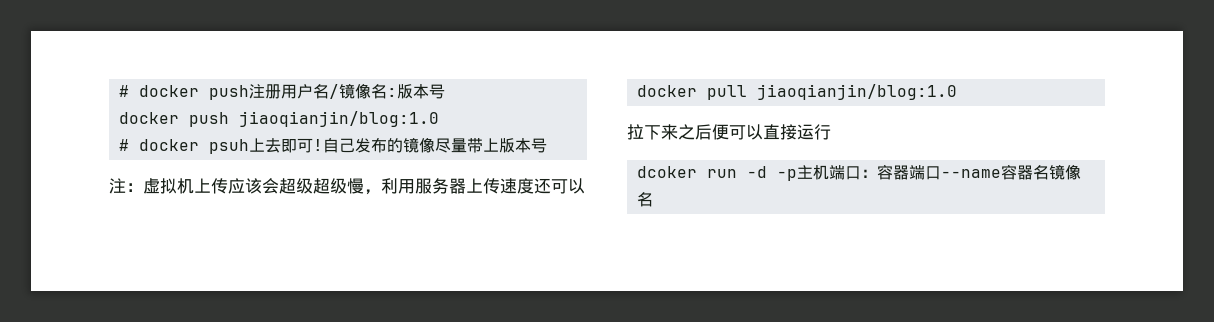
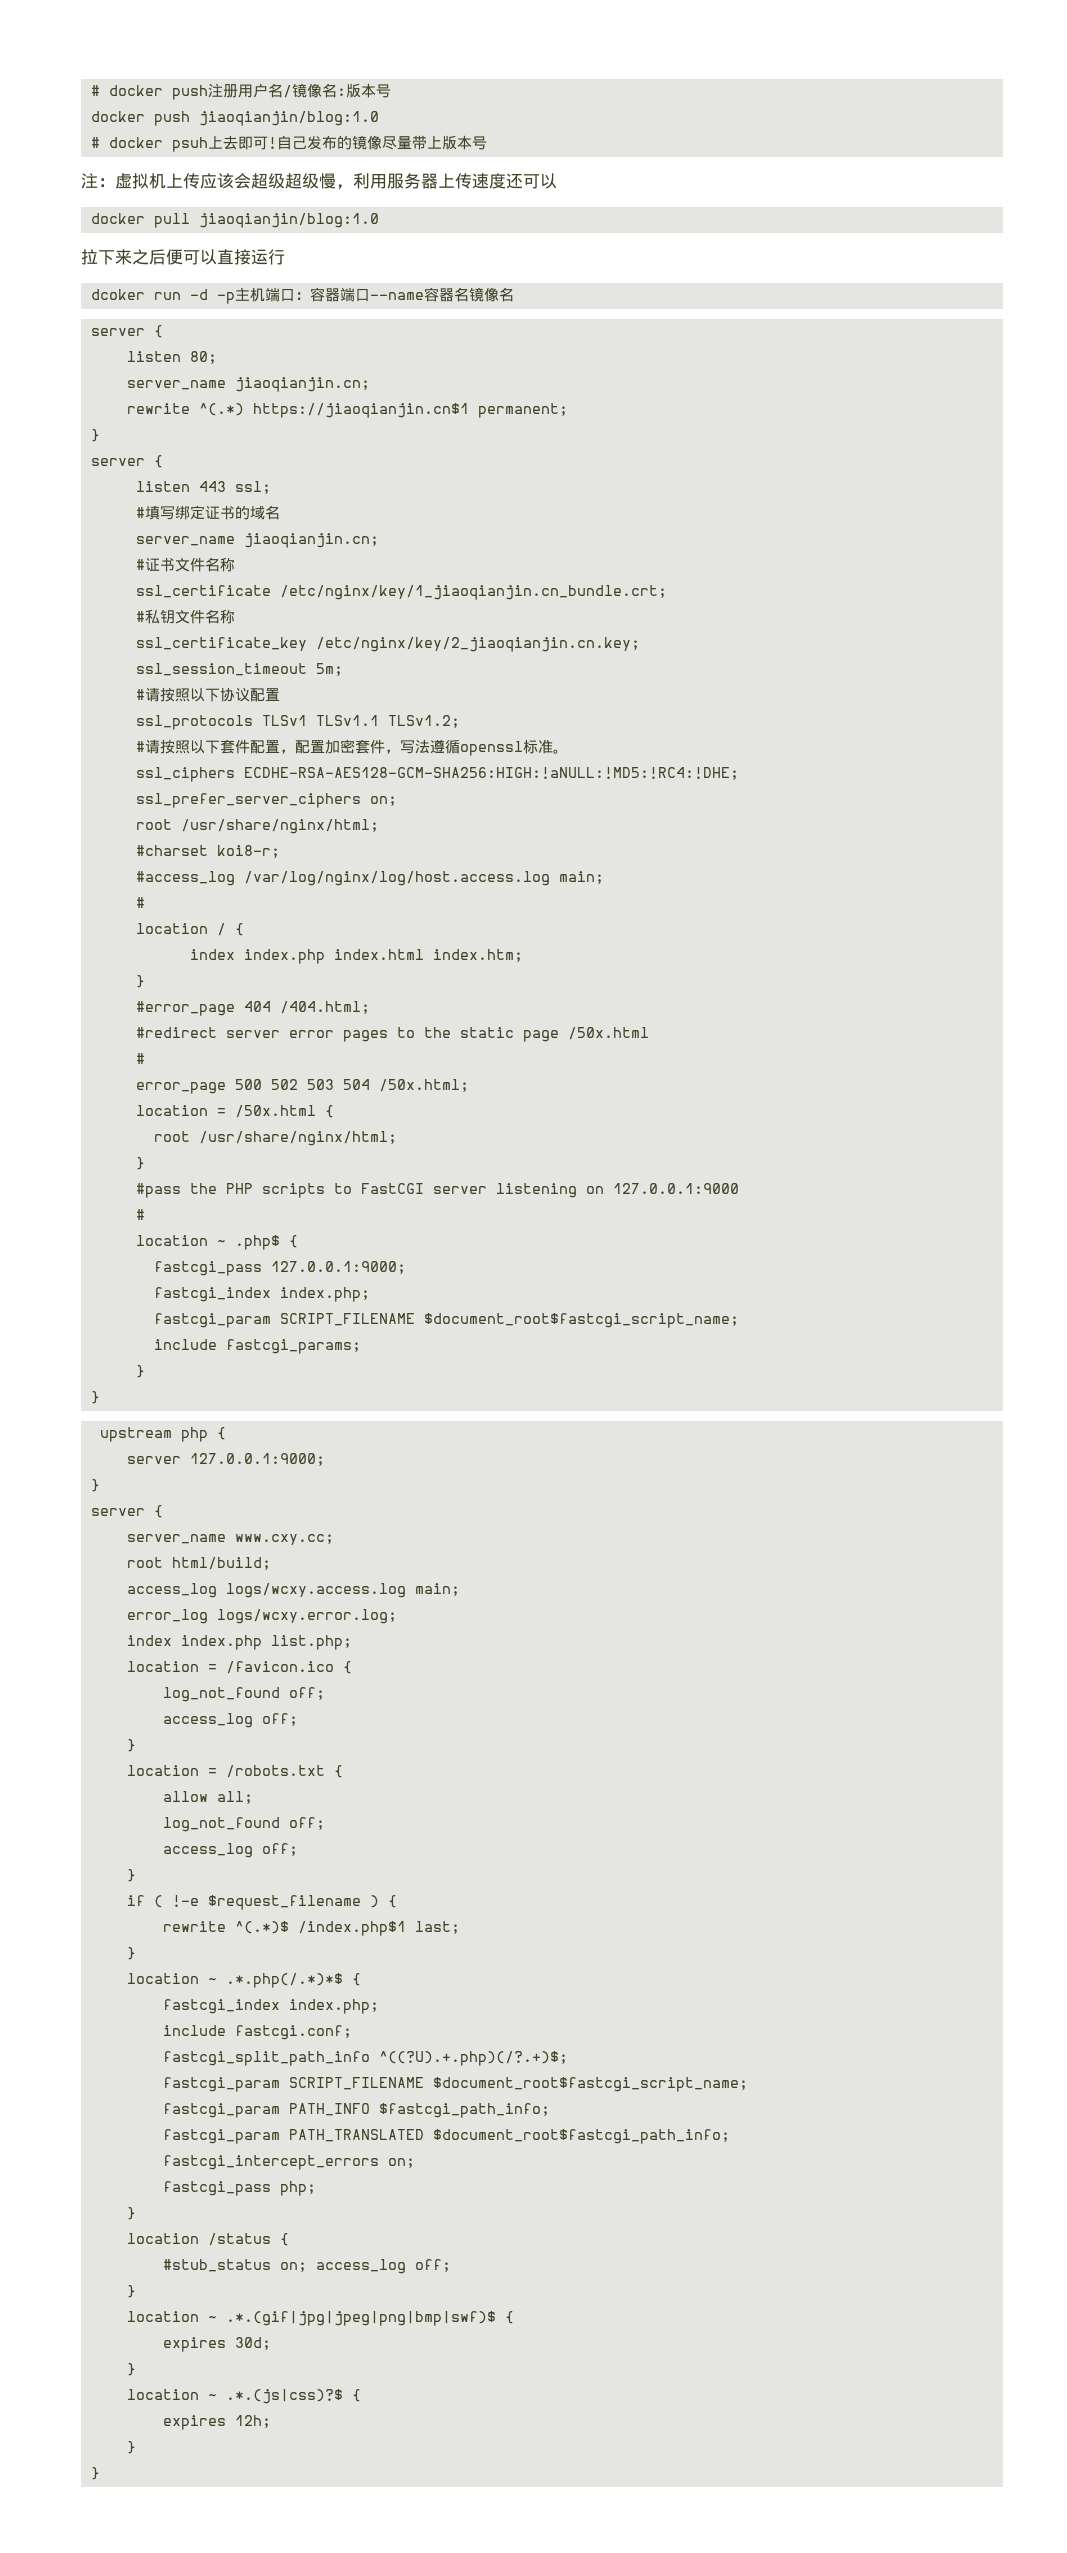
  dcoker run -d -p主机端口：容器端口--name容器名镜像名
+ server {
+ listen 80;
+ server_name jiaoqianjin.cn;
+ rewrite ^(.*) https://jiaoqianjin.cn$1 permanent;
+ }
+ server {
+ listen 443 ssl;
+ #填写绑定证书的域名
+ server_name jiaoqianjin.cn;
+ #证书文件名称
+ ssl_certificate /etc/nginx/key/1_jiaoqianjin.cn_bundle.crt;
+ #私钥文件名称
+ ssl_certificate_key /etc/nginx/key/2_jiaoqianjin.cn.key;
+ ssl_session_timeout 5m;
+ #请按照以下协议配置
+ ssl_protocols TLSv1 TLSv1.1 TLSv1.2;
+ #请按照以下套件配置，配置加密套件，写法遵循openssl标准。
+ ssl_ciphers ECDHE-RSA-AES128-GCM-SHA256:HIGH:!aNULL:!MD5:!RC4:!DHE;
+ ssl_prefer_server_ciphers on;
+ root /usr/share/nginx/html;
+ #charset koi8-r;
+ #access_log /var/log/nginx/log/host.access.log main;
+ #
+ location / {
+ index index.php index.html index.htm;
+ }
+ #error_page 404 /404.html;
+ #redirect server error pages to the static page /50x.html
+ #
+ error_page 500 502 503 504 /50x.html;
+ location = /50x.html {
+ root /usr/share/nginx/html;
+ }
+ #pass the PHP scripts to FastCGI server listening on 127.0.0.1:9000
+ #
+ location ~ .php$ {
+ fastcgi_pass 127.0.0.1:9000;
+ fastcgi_index index.php;
+ fastcgi_param SCRIPT_FILENAME $document_root$fastcgi_script_name;
+ include fastcgi_params;
+ }
+ }
+ upstream php {
+ server 127.0.0.1:9000;
+ }
+ server {
+ server_name www.cxy.cc;
+ root html/build;
+ access_log logs/wcxy.access.log main;
+ error_log logs/wcxy.error.log;
+ index index.php list.php;
+ location = /favicon.ico {
+ log_not_found off;
+ access_log off;
+ }
+ location = /robots.txt {
+ allow all;
+ log_not_found off;
+ access_log off;
+ }
+ if ( !-e $request_filename ) {
+ rewrite ^(.*)$ /index.php$1 last;
+ }
+ location ~ .*.php(/.*)*$ {
+ fastcgi_index index.php;
+ include fastcgi.conf;
+ fastcgi_split_path_info ^((?U).+.php)(/?.+)$;
+ fastcgi_param SCRIPT_FILENAME $document_root$fastcgi_script_name;
+ fastcgi_param PATH_INFO $fastcgi_path_info;
+ fastcgi_param PATH_TRANSLATED $document_root$fastcgi_path_info;
+ fastcgi_intercept_errors on;
+ fastcgi_pass php;
+ }
+ location /status {
+ #stub_status on; access_log off;
+ }
+ location ~ .*.(gif|jpg|jpeg|png|bmp|swf)$ {
+ expires 30d;
+ }
+ location ~ .*.(js|css)?$ {
+ expires 12h;
+ }
+ }

